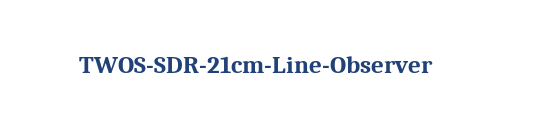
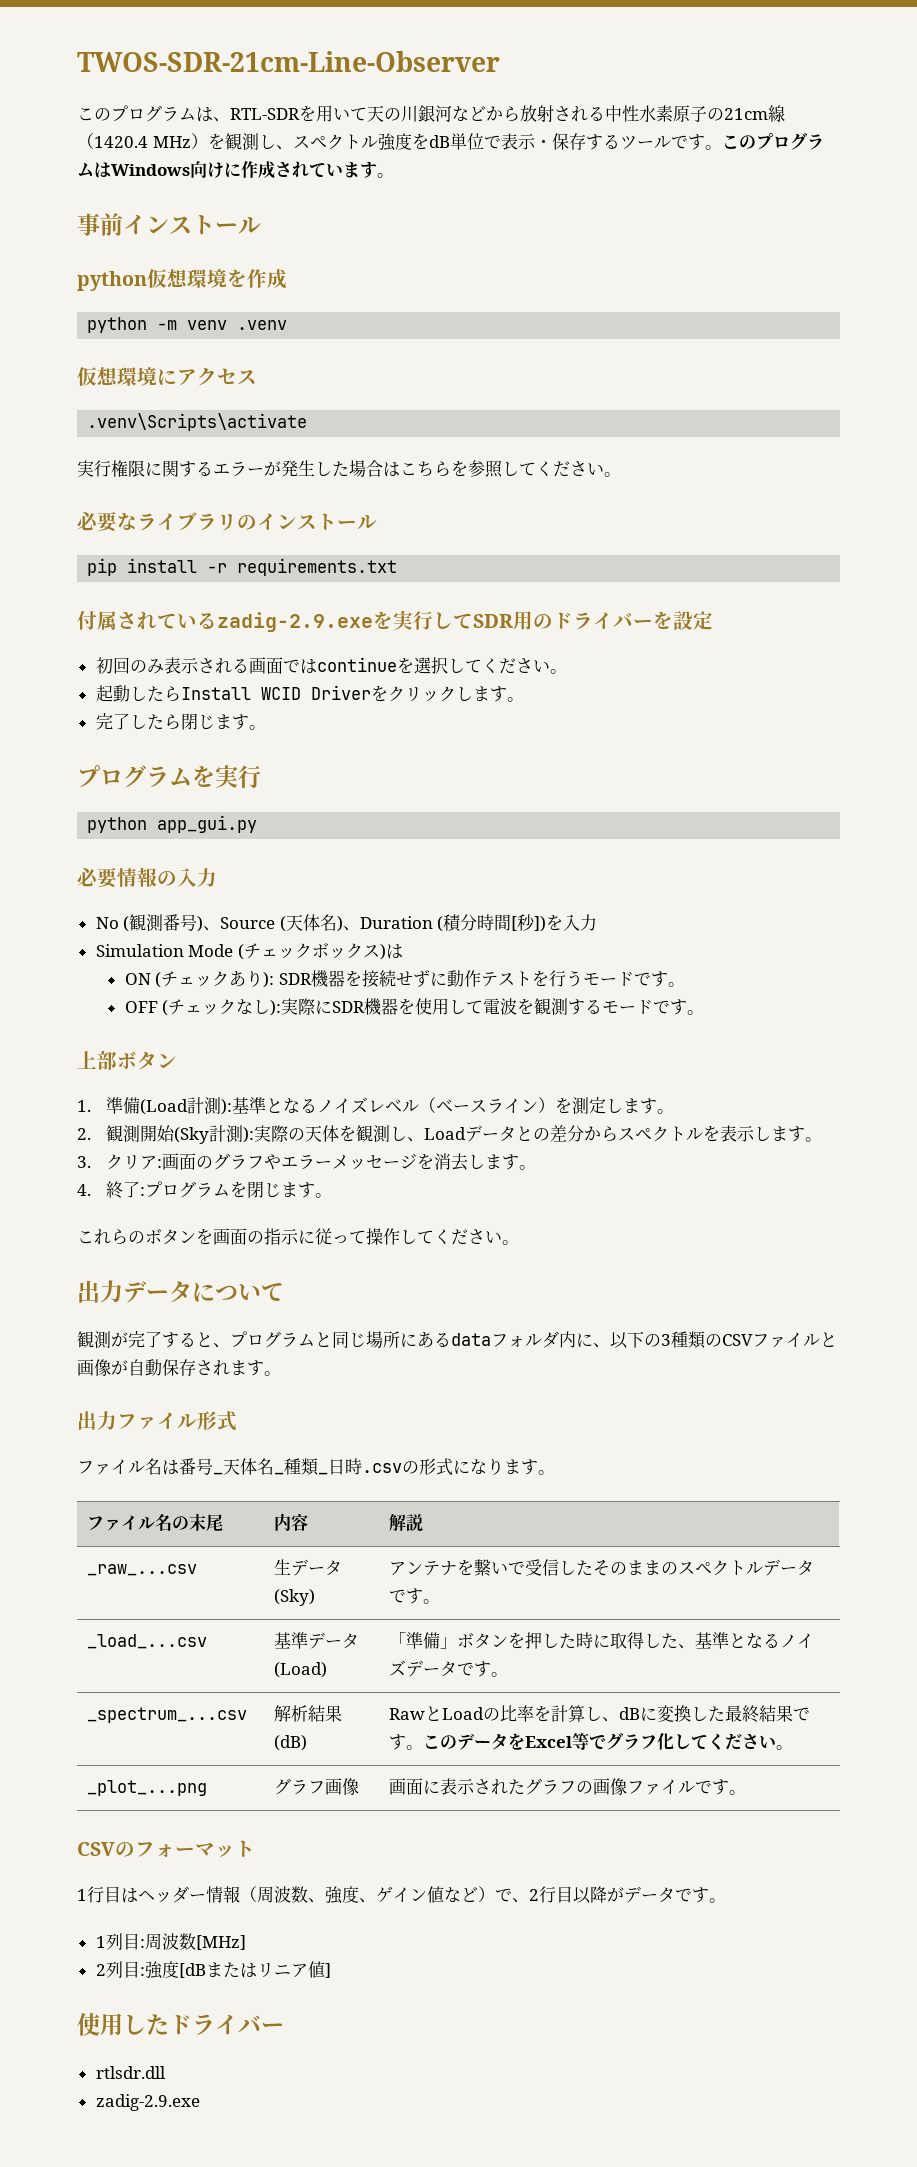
+ このプログラムは、RTL-SDRを用いて天の川銀河などから放射される中性水素原子の21cm線（1420.4 MHz）を観測し、スペクトル強度をdB単位で表示・保存するツールです。このプログラムはWindows向けに作成されています。
+ 事前インストール
+ python仮想環境を作成
+ python -m venv .venv
+ 仮想環境にアクセス
+ .venv\Scripts\activate
+ 実行権限に関するエラーが発生した場合はこちらを参照してください。
+ 必要なライブラリのインストール
+ pip install -r requirements.txt
+ 付属されているzadig-2.9.exeを実行してSDR用のドライバーを設定
+ 初回のみ表示される画面ではcontinueを選択してください。
+ 起動したらInstall WCID Driverをクリックします。
+ 完了したら閉じます。
+ プログラムを実行
+ python app_gui.py
+ 必要情報の入力
+ No (観測番号)、Source (天体名)、Duration (積分時間[秒])を入力
+ Simulation Mode (チェックボックス)は
+ ON (チェックあり): SDR機器を接続せずに動作テストを行うモードです。
+ OFF (チェックなし):実際にSDR機器を使用して電波を観測するモードです。
+ 上部ボタン
+ 1.準備(Load計測):基準となるノイズレベル（ベースライン）を測定します。
+ 2.観測開始(Sky計測):実際の天体を観測し、Loadデータとの差分からスペクトルを表示します。
+ 3.クリア:画面のグラフやエラーメッセージを消去します。
+ 4.終了:プログラムを閉じます。
+ これらのボタンを画面の指示に従って操作してください。
+ 出力データについて
+ 観測が完了すると、プログラムと同じ場所にあるdataフォルダ内に、以下の3種類のCSVファイルと画像が自動保存されます。
+ 出力ファイル形式
+ ファイル名は番号_天体名_種類_日時.csvの形式になります。
+ ファイル名の末尾 | 内容 | 解説
+ _raw_...csv | 生データ(Sky) | アンテナを繋いで受信したそのままのスペクトルデータです。
+ _load_...csv | 基準データ(Load) | 「準備」ボタンを押した時に取得した、基準となるノイズデータです。
+ _spectrum_...csv | 解析結果(dB) | RawとLoadの比率を計算し、dBに変換した最終結果です。このデータをExcel等でグラフ化してください。
+ _plot_...png | グラフ画像 | 画面に表示されたグラフの画像ファイルです。
+ CSVのフォーマット
+ 1行目はヘッダー情報（周波数、強度、ゲイン値など）で、2行目以降がデータです。
+ 1列目:周波数[MHz]
+ 2列目:強度[dBまたはリニア値]
+ 使用したドライバー
+ rtlsdr.dll
+ zadig-2.9.exe

